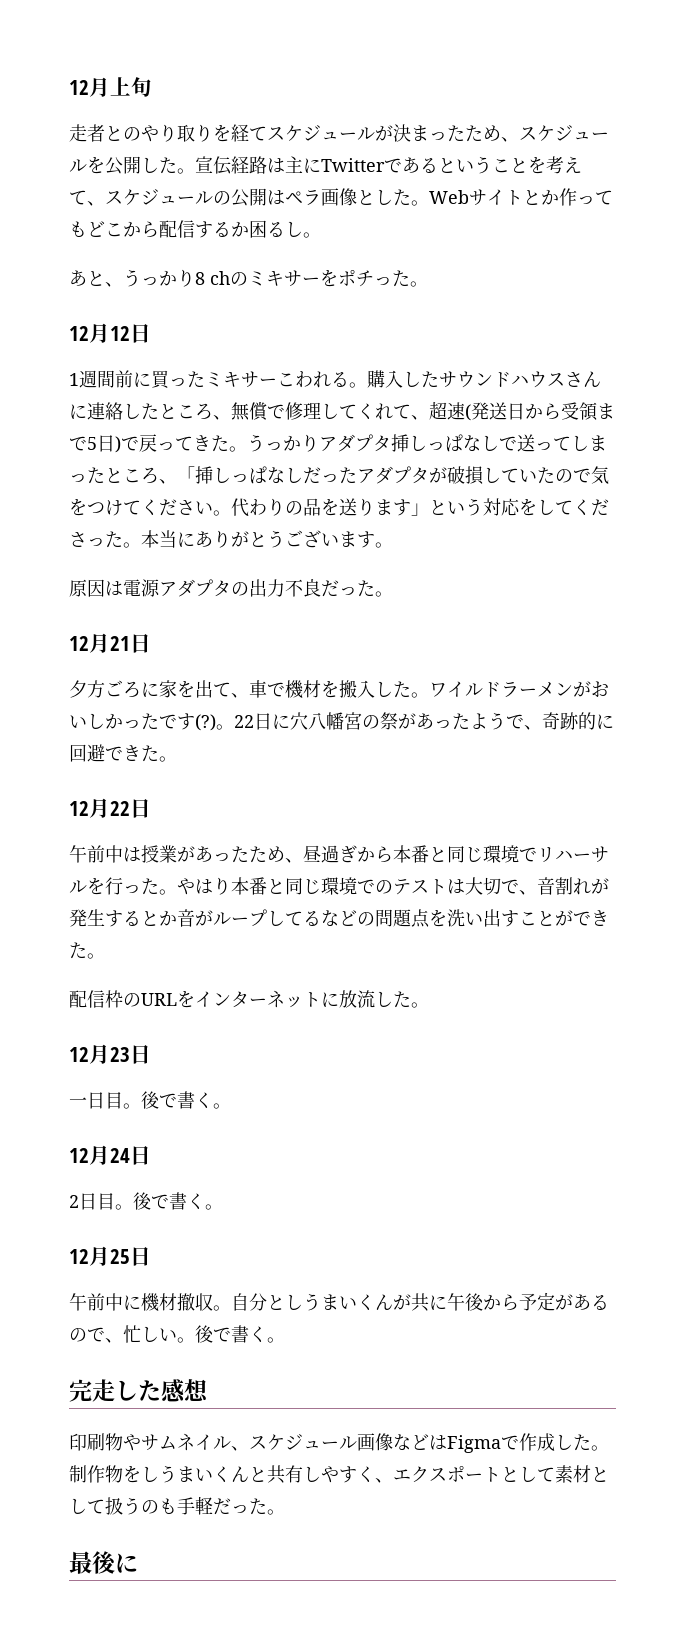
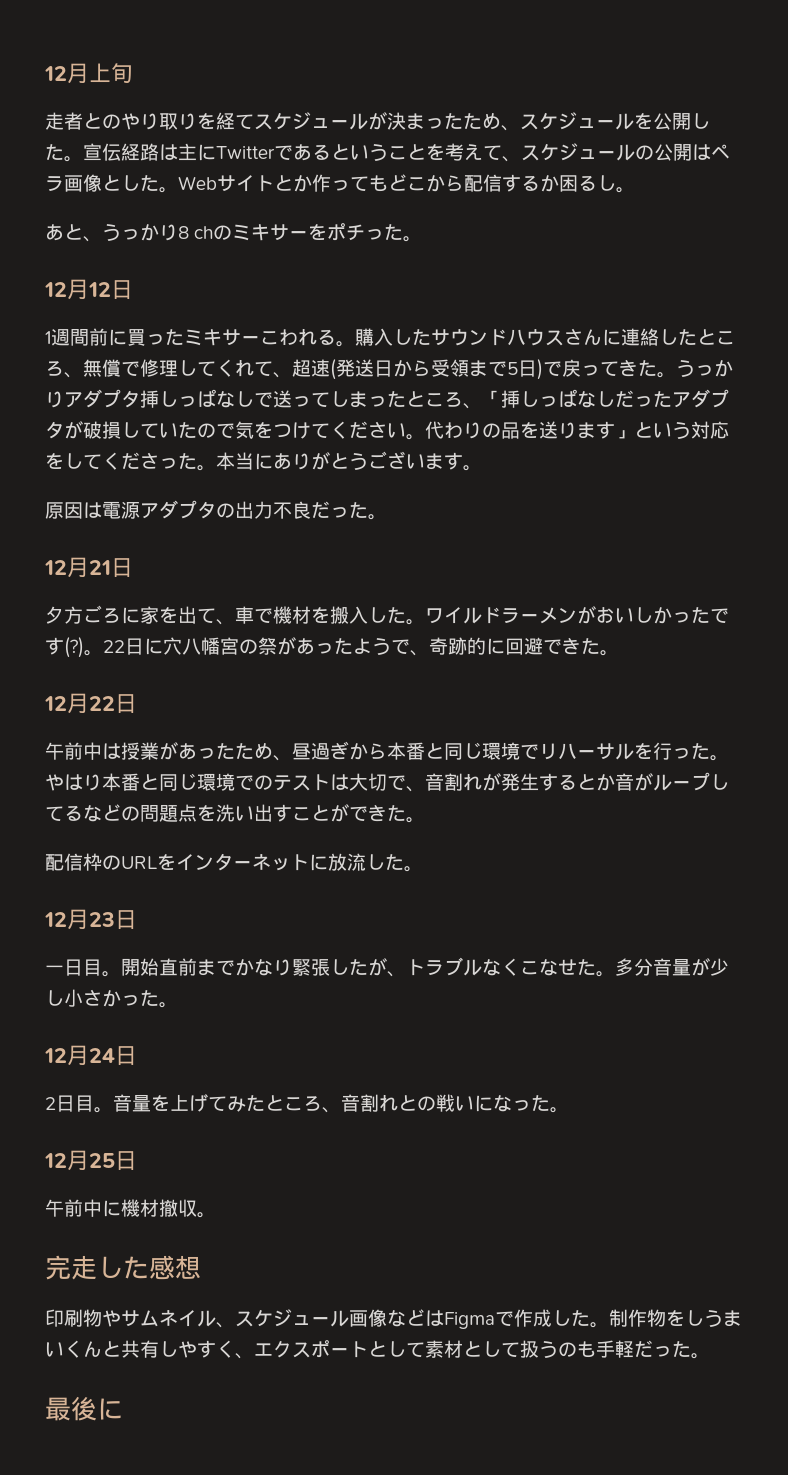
- 一日目。後で書く。
+ 一日目。開始直前までかなり緊張したが、トラブルなくこなせた。多分音量が少し小さかった。
- 2日目。後で書く。
+ 2日目。音量を上げてみたところ、音割れとの戦いになった。
- 自分としうまいくんが共に午後から予定があるので、忙しい。後で書く。

